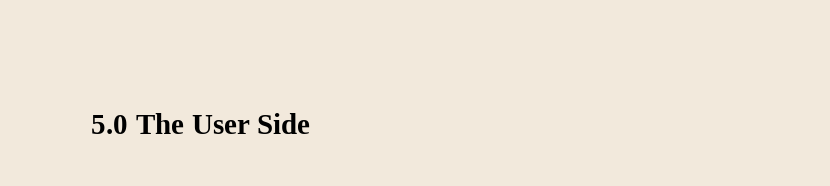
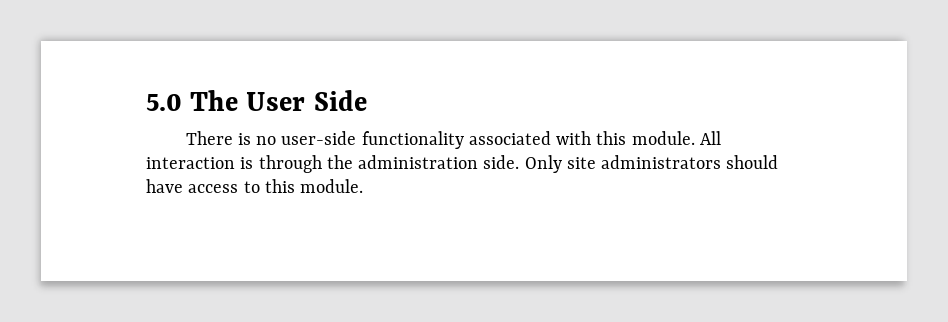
+ There is no user-side functionality associated with this module. All interaction is through the administration side. Only site administrators should have access to this module.

